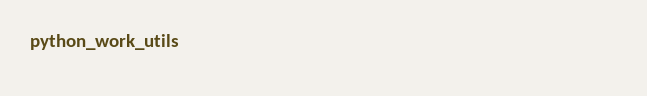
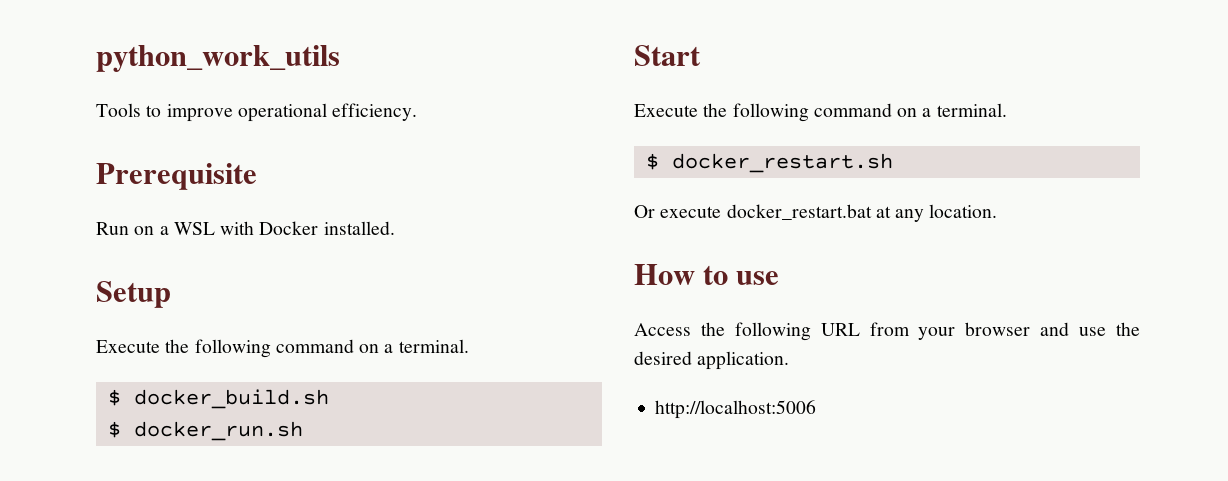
+ Tools to improve operational efficiency.
+ Prerequisite
+ Run on a WSL with Docker installed.
+ Setup
+ Execute the following command on a terminal.
+ $ docker_build.sh
+ $ docker_run.sh
+ Start
+ Execute the following command on a terminal.
+ $ docker_restart.sh
+ Or execute docker_restart.bat at any location.
+ How to use
+ Access the following URL from your browser and use the desired application.
+ http://localhost:5006

